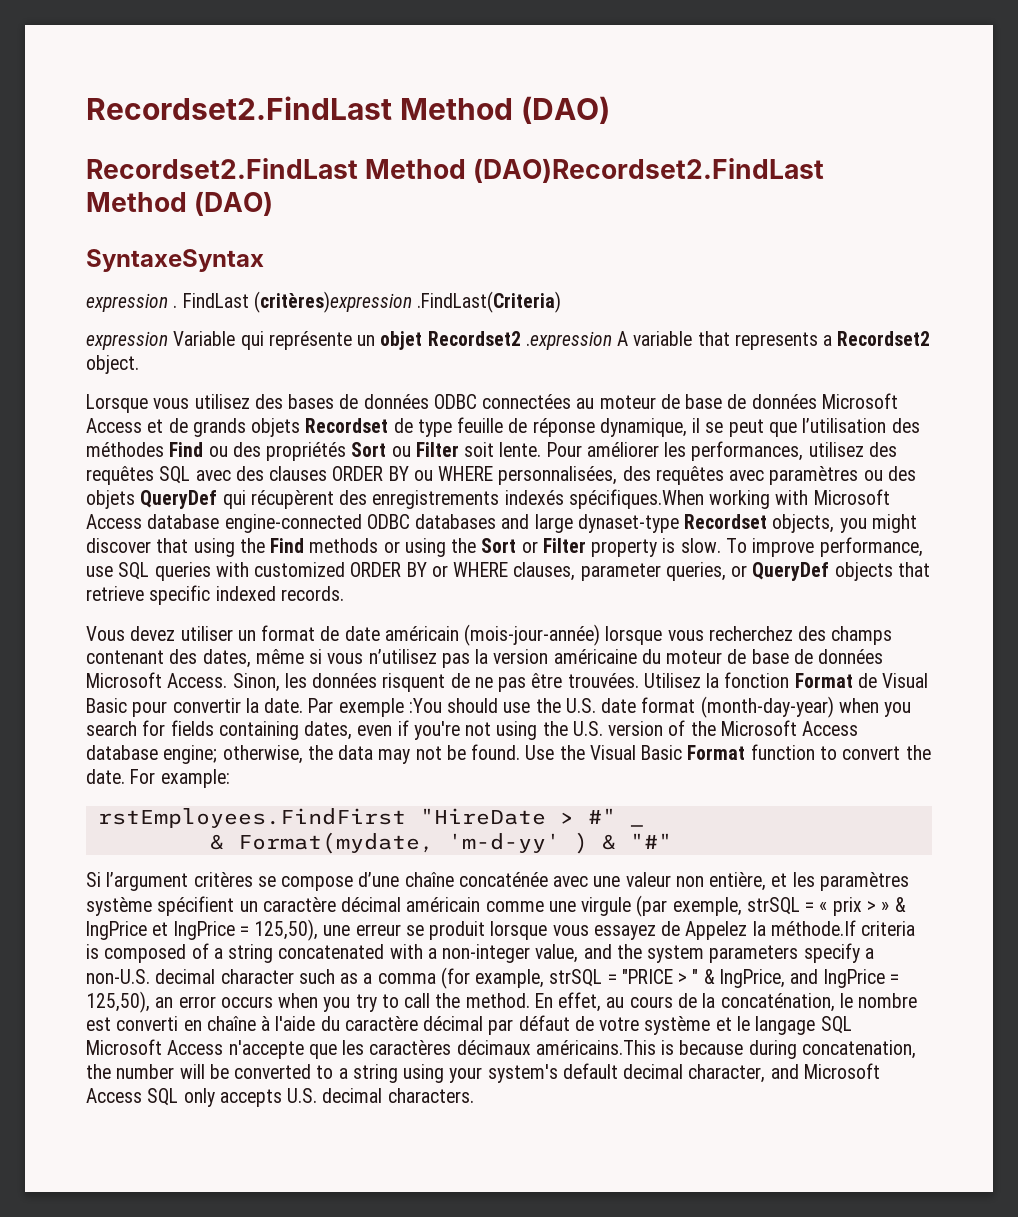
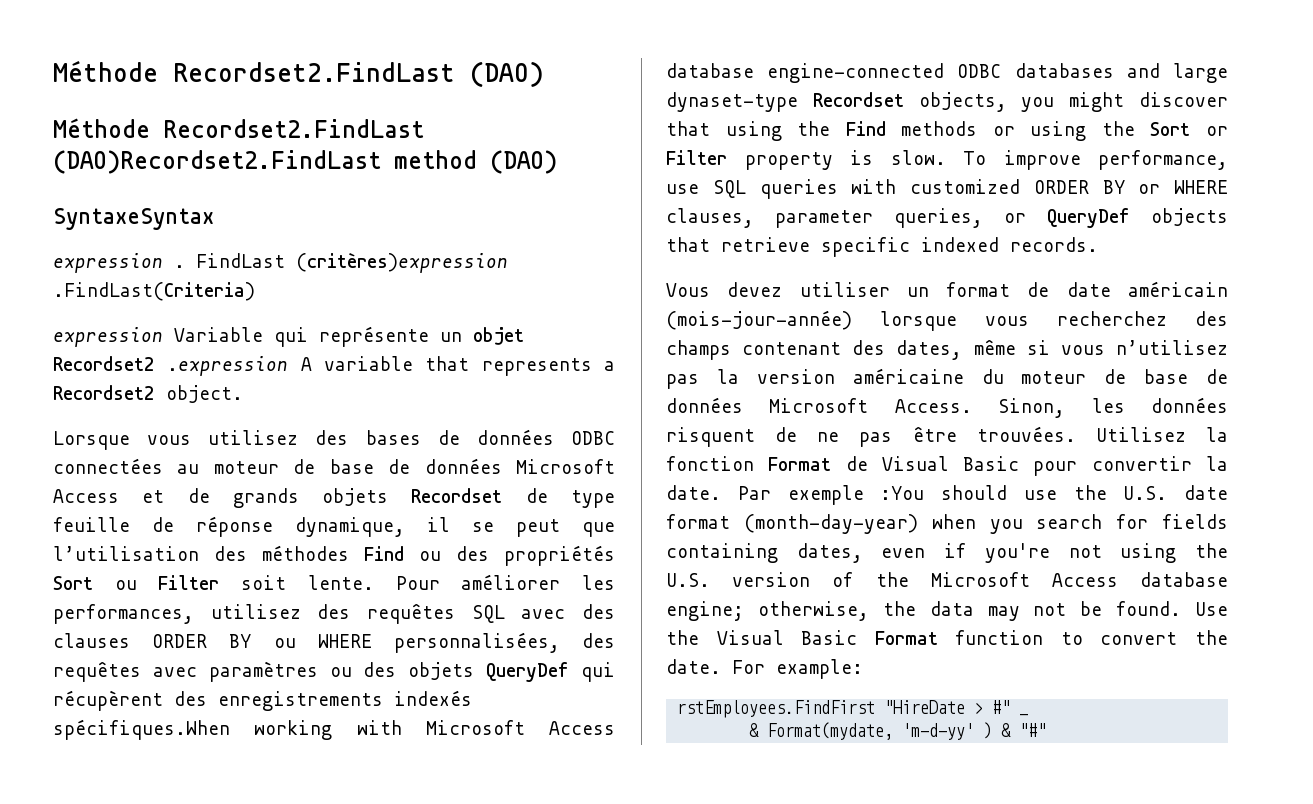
- Recordset2.FindLast Method (DAO)
- Recordset2.FindLast Method (DAO)Recordset2.FindLast Method (DAO)
+ Méthode Recordset2.FindLast (DAO)
+ Méthode Recordset2.FindLast (DAO)Recordset2.FindLast method (DAO)
- Si l’argument critères se compose d’une chaîne concaténée avec une valeur non entière, et les paramètres système spécifient un caractère décimal américain comme une virgule (par exemple, strSQL = « prix > » & lngPrice et lngPrice = 125,50), une erreur se produit lorsque vous essayez de Appelez la méthode.If criteria is composed of a string concatenated with a non-integer value, and the system parameters specify a non-U.S. decimal character such as a comma (for example, strSQL = "PRICE > " & lngPrice, and lngPrice = 125,50), an error occurs when you try to call the method. En effet, au cours de la concaténation, le nombre est converti en chaîne à l'aide du caractère décimal par défaut de votre système et le langage SQL Microsoft Access n'accepte que les caractères décimaux américains.This is because during concatenation, the number will be converted to a string using your system's default decimal character, and Microsoft Access SQL only accepts U.S. decimal characters.

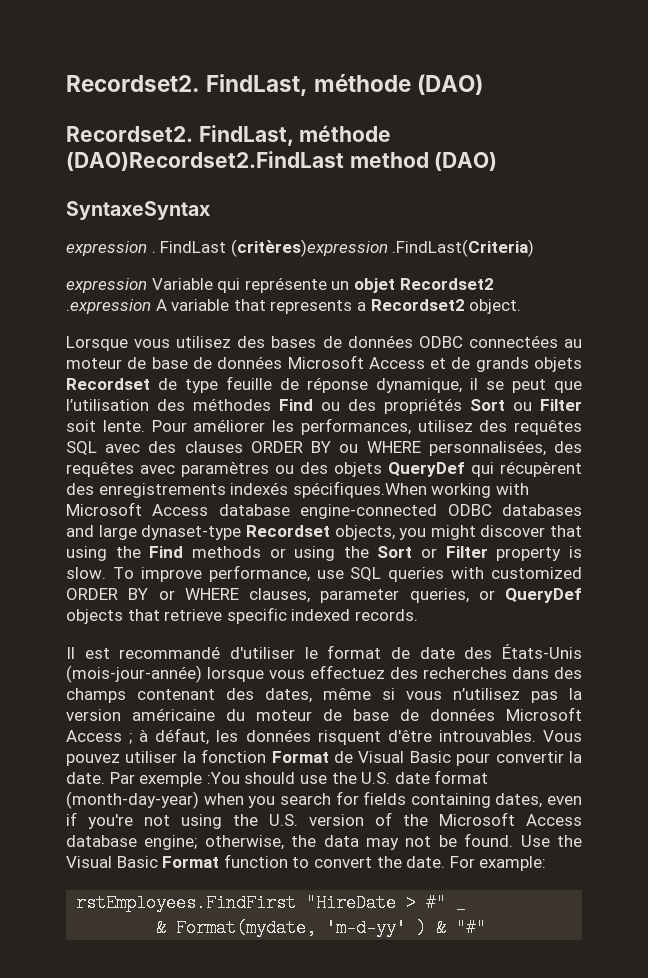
- Méthode Recordset2.FindLast (DAO)
- Méthode Recordset2.FindLast (DAO)Recordset2.FindLast method (DAO)
+ Recordset2. FindLast, méthode (DAO)
+ Recordset2. FindLast, méthode (DAO)Recordset2.FindLast method (DAO)
- Vous devez utiliser un format de date américain (mois-jour-année) lorsque vous recherchez des champs contenant des dates, même si vous n’utilisez pas la version américaine du moteur de base de données Microsoft Access. Sinon, les données risquent de ne pas être trouvées. Utilisez la fonction Format de Visual Basic pour convertir la date.
+ Il est recommandé d'utiliser le format de date des États-Unis (mois-jour-année) lorsque vous effectuez des recherches dans des champs contenant des dates, même si vous n’utilisez pas la version américaine du moteur de base de données Microsoft Access ; à défaut, les données risquent d'être introuvables. Vous pouvez utiliser la fonction Format de Visual Basic pour convertir la date.

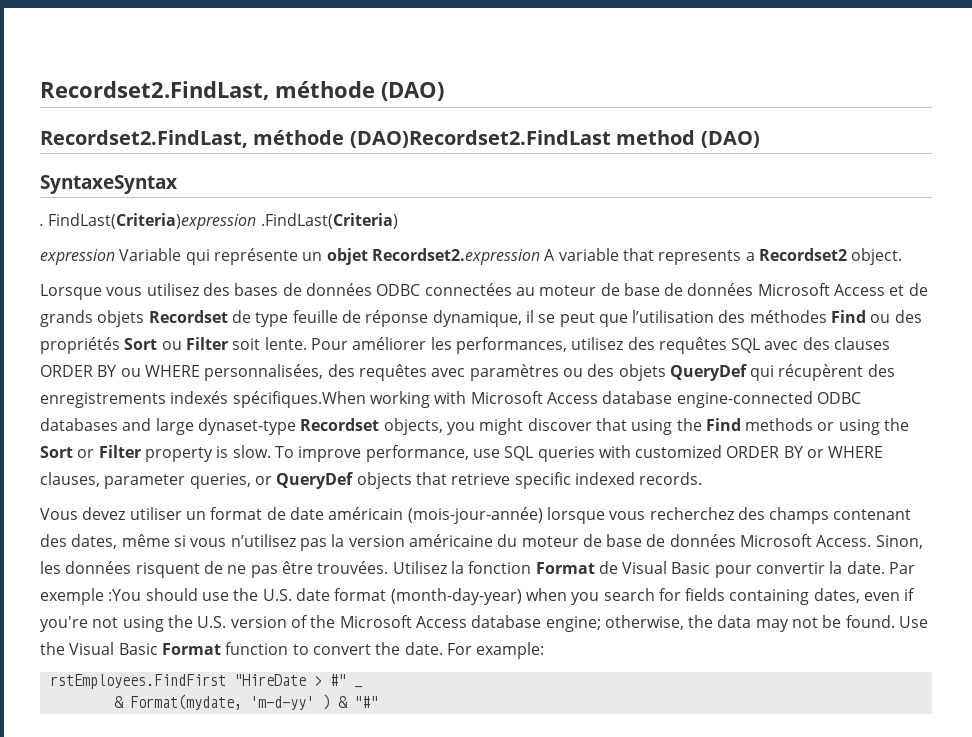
- Recordset2. FindLast, méthode (DAO)
+ Recordset2.FindLast, méthode (DAO)
- Recordset2. FindLast, méthode (DAO)Recordset2.FindLast method (DAO)
+ Recordset2.FindLast, méthode (DAO)Recordset2.FindLast method (DAO)
- expression . FindLast (critères)expression .FindLast(Criteria)
+ . FindLast(Criteria)expression .FindLast(Criteria)
- expression Variable qui représente un objet Recordset2 .expression A variable that represents a Recordset2 object.
+ expression Variable qui représente un objet Recordset2.expression A variable that represents a Recordset2 object.
- Il est recommandé d'utiliser le format de date des États-Unis (mois-jour-année) lorsque vous effectuez des recherches dans des champs contenant des dates, même si vous n’utilisez pas la version américaine du moteur de base de données Microsoft Access ; à défaut, les données risquent d'être introuvables. Vous pouvez utiliser la fonction Format de Visual Basic pour convertir la date.
+ Vous devez utiliser un format de date américain (mois-jour-année) lorsque vous recherchez des champs contenant des dates, même si vous n’utilisez pas la version américaine du moteur de base de données Microsoft Access. Sinon, les données risquent de ne pas être trouvées. Utilisez la fonction Format de Visual Basic pour convertir la date.

